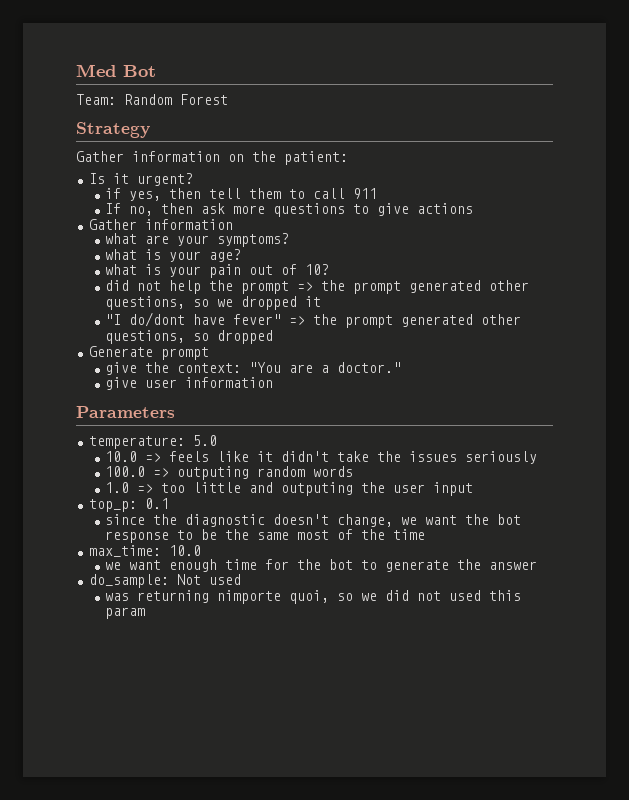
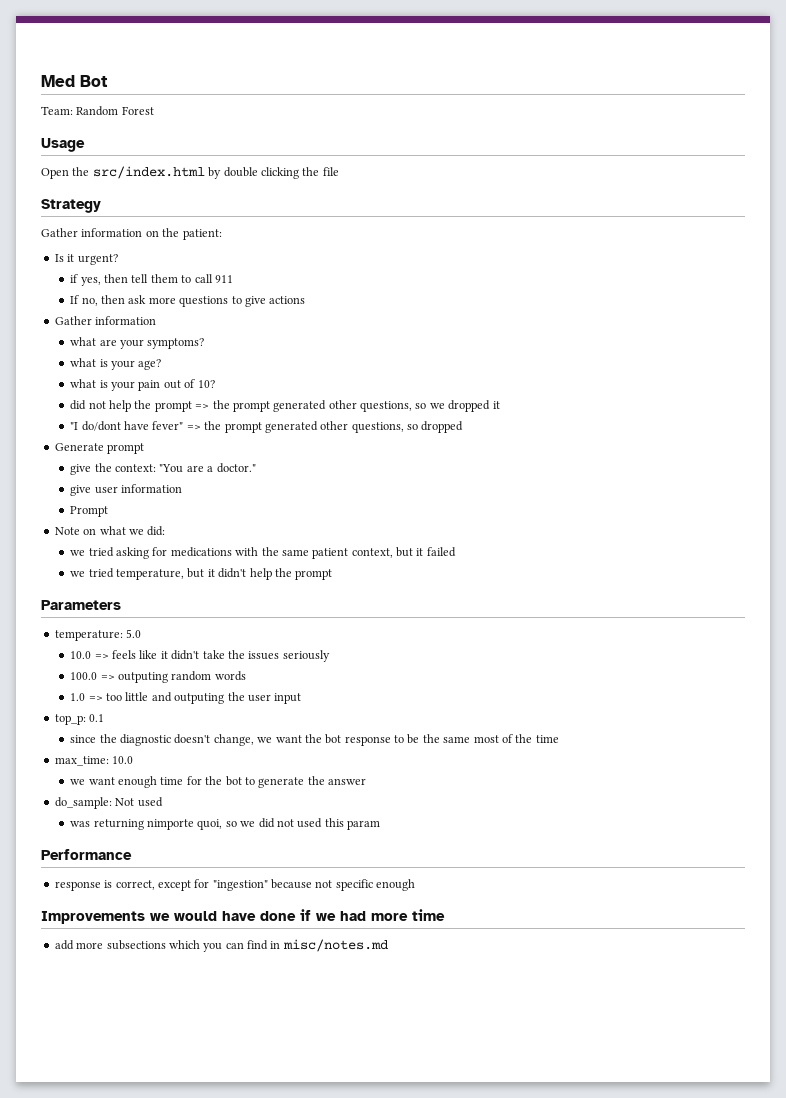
+ Usage
+ Open the src/index.html by double clicking the file
+ Prompt
+ Note on what we did:
+ we tried asking for medications with the same patient context, but it failed
+ we tried temperature, but it didn't help the prompt
+ Performance
+ response is correct, except for "ingestion" because not specific enough
+ Improvements we would have done if we had more time
+ add more subsections which you can find in misc/notes.md

